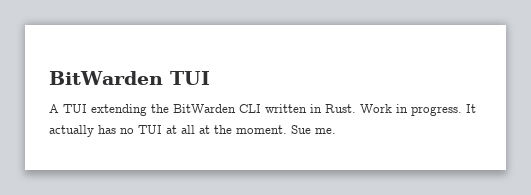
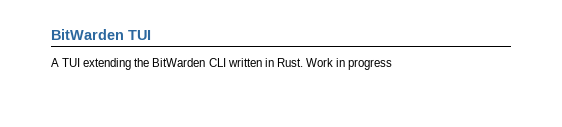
- Work in progress. It actually has no TUI at all at the moment. Sue me.
+ Work in progress

